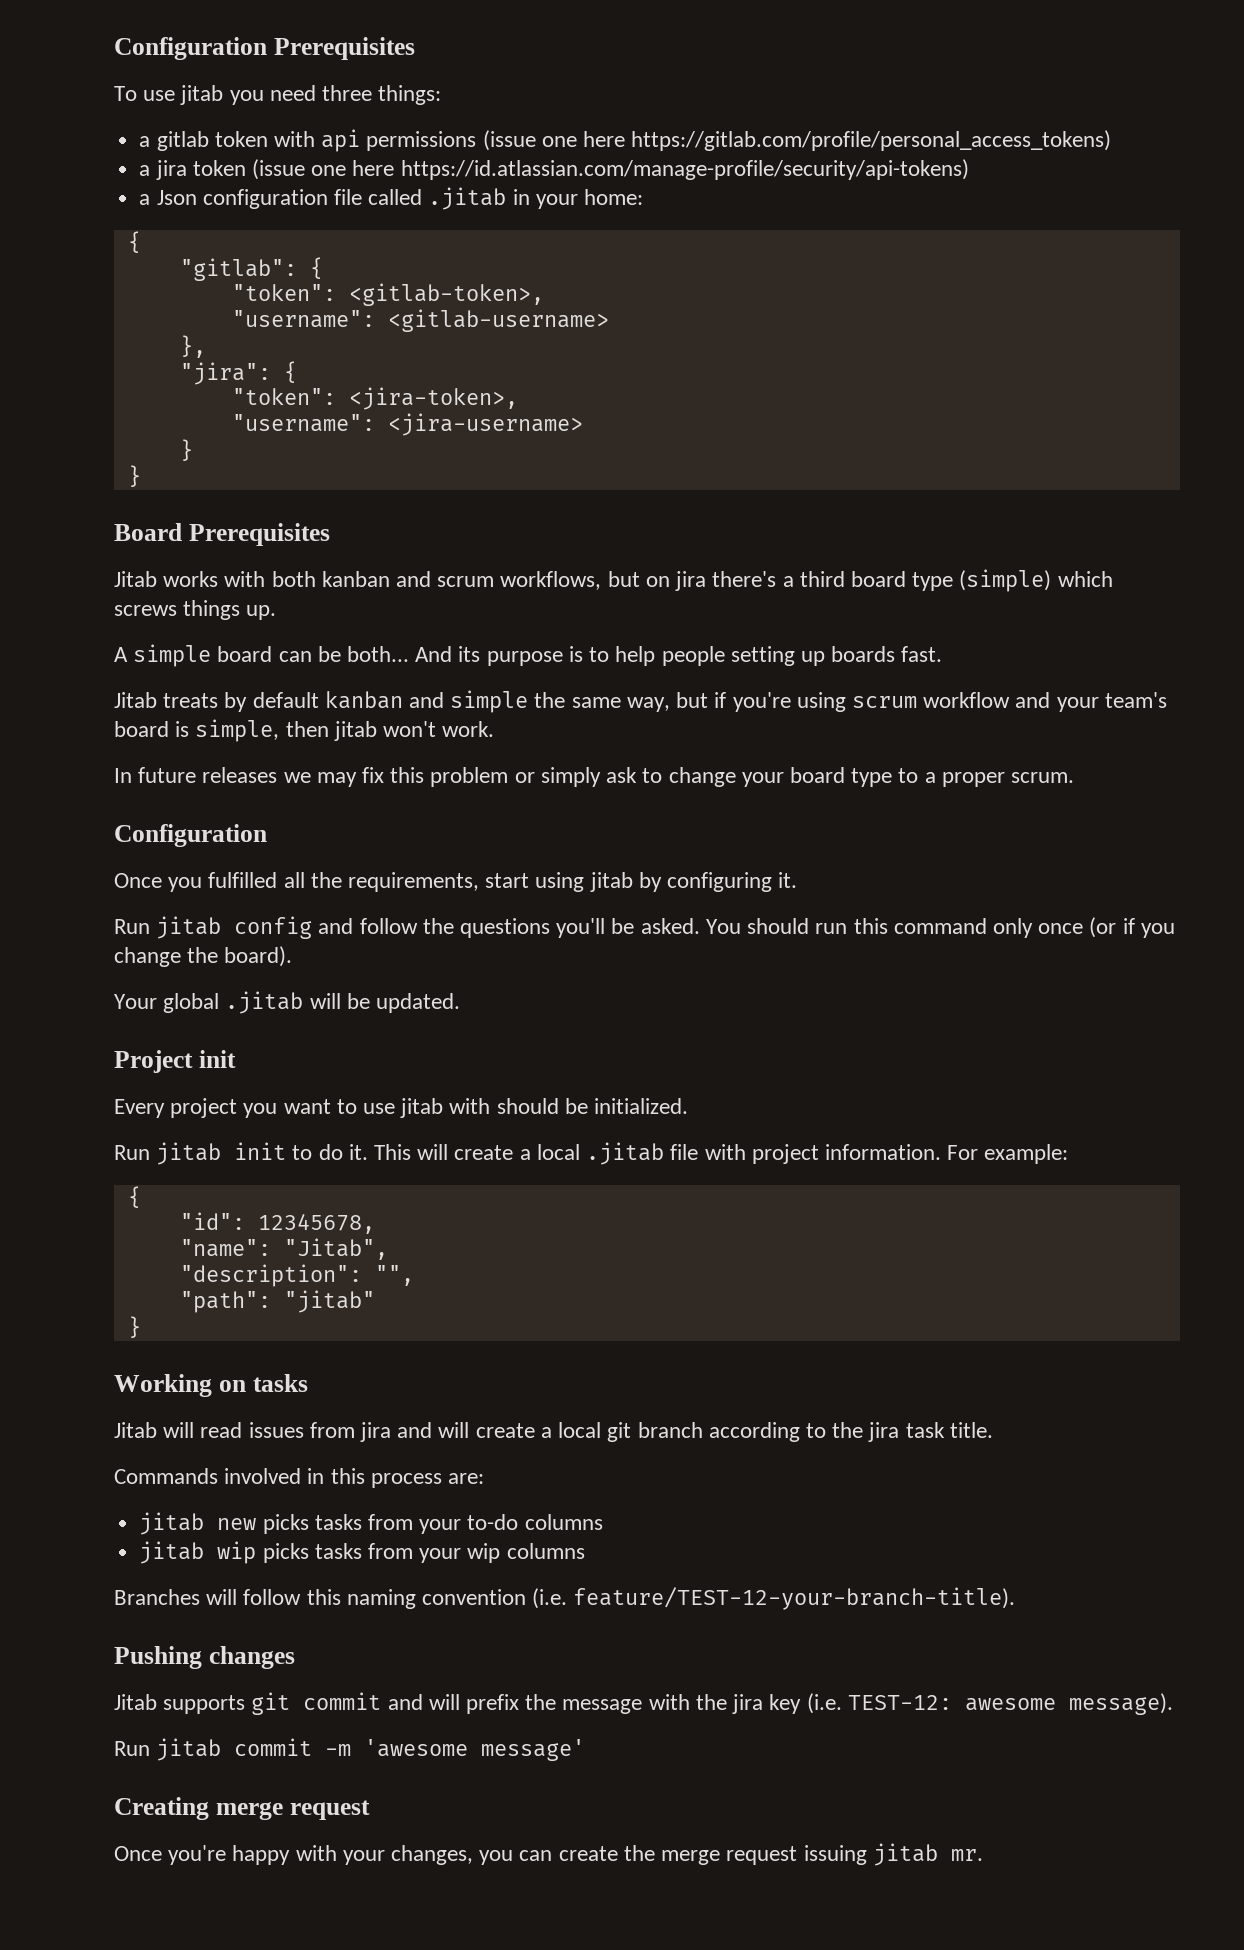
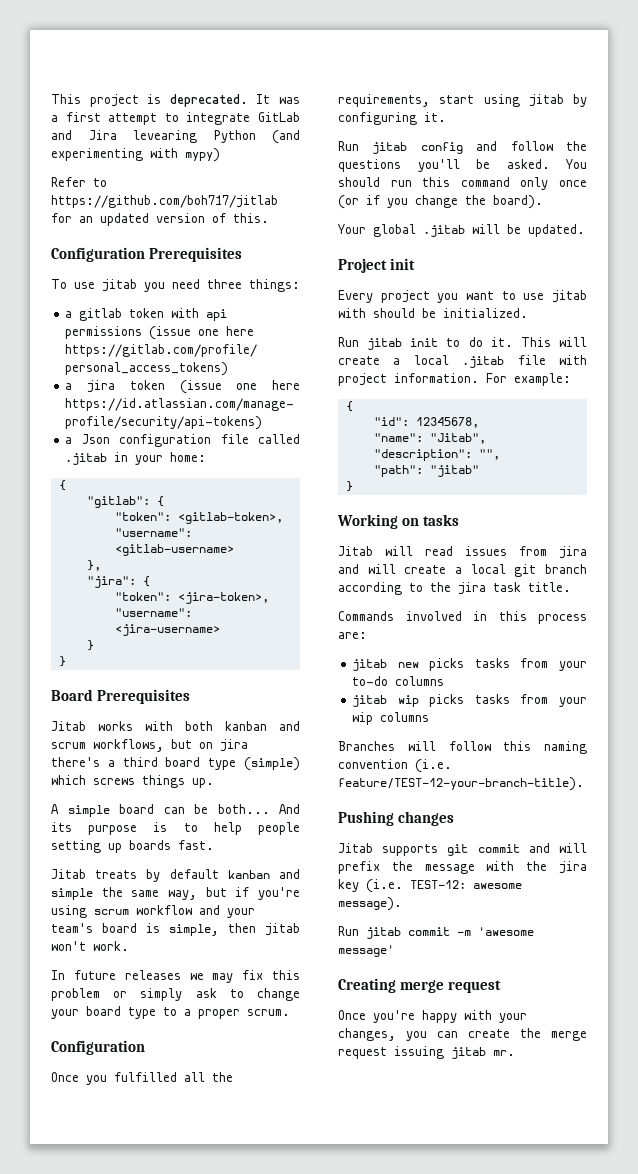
+ This project is deprecated. It was a first attempt to integrate GitLab and Jira levearing Python (and experimenting with mypy)
+ Refer to https://github.com/boh717/jitlab for an updated version of this.

